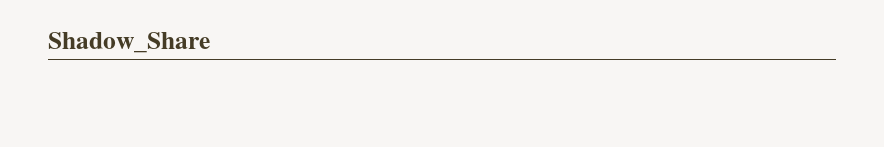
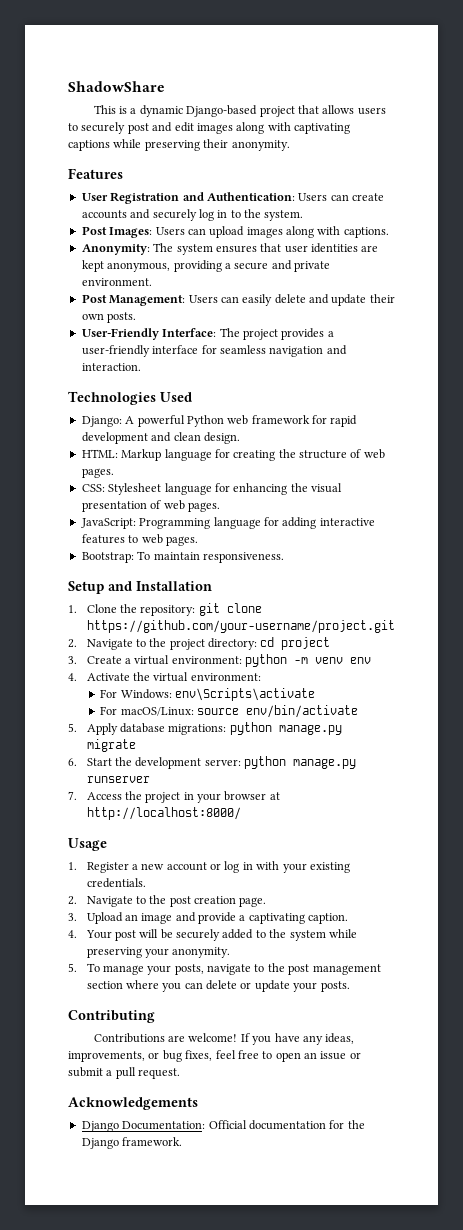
- Shadow_Share
+ ShadowShare
+ This is a dynamic Django-based project that allows users to securely post and edit images along with captivating captions while preserving their anonymity.
+ Features
+ User Registration and Authentication: Users can create accounts and securely log in to the system.
+ Post Images: Users can upload images along with captions.
+ Anonymity: The system ensures that user identities are kept anonymous, providing a secure and private environment.
+ Post Management: Users can easily delete and update their own posts.
+ User-Friendly Interface: The project provides a user-friendly interface for seamless navigation and interaction.
+ Technologies Used
+ Django: A powerful Python web framework for rapid development and clean design.
+ HTML: Markup language for creating the structure of web pages.
+ CSS: Stylesheet language for enhancing the visual presentation of web pages.
+ JavaScript: Programming language for adding interactive features to web pages.
+ Bootstrap: To maintain responsiveness.
+ Setup and Installation
+ 1. Clone the repository: git clone https://github.com/your-username/project.git
+ 2. Navigate to the project directory: cd project
+ 3. Create a virtual environment: python -m venv env
+ 4. Activate the virtual environment:
+ For Windows: env\Scripts\activate
+ For macOS/Linux: source env/bin/activate
+ 5. Apply database migrations: python manage.py migrate
+ 6. Start the development server: python manage.py runserver
+ 7. Access the project in your browser at http://localhost:8000/
+ Usage
+ 1. Register a new account or log in with your existing credentials.
+ 2. Navigate to the post creation page.
+ 3. Upload an image and provide a captivating caption.
+ 4. Your post will be securely added to the system while preserving your anonymity.
+ 5. To manage your posts, navigate to the post management section where you can delete or update your posts.
+ Contributing
+ Contributions are welcome! If you have any ideas, improvements, or bug fixes, feel free to open an issue or submit a pull request.
+ Acknowledgements
+ Django Documentation: Official documentation for the Django framework.

